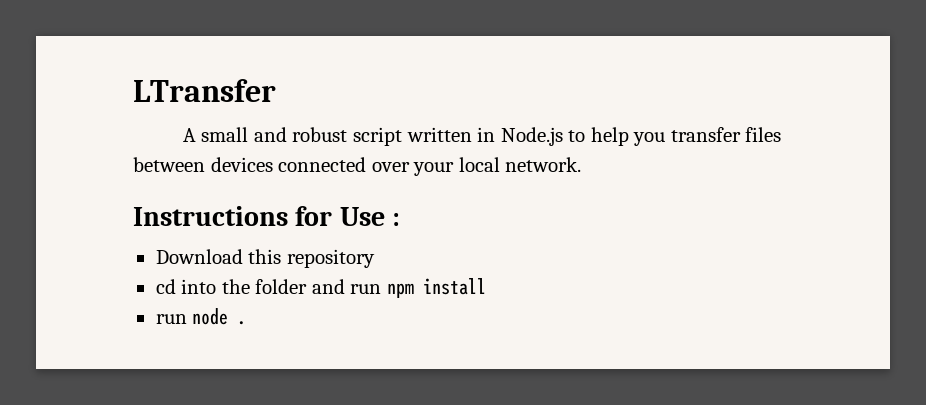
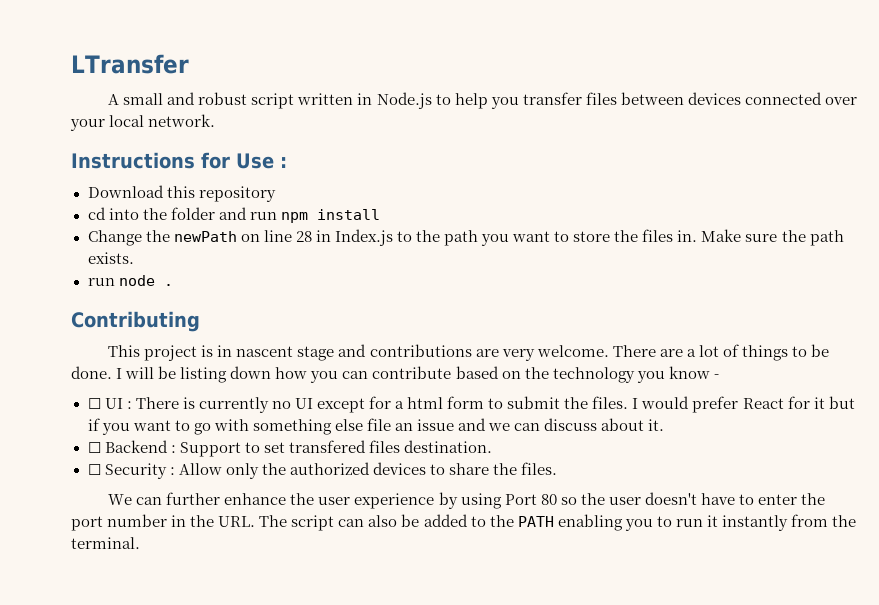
+ Change the newPath on line 28 in Index.js to the path you want to store the files in. Make sure the path exists.
  run node .
+ Contributing
+ This project is in nascent stage and contributions are very welcome. There are a lot of things to be done. I will be listing down how you can contribute based on the technology you know -
+ ☐ UI : There is currently no UI except for a html form to submit the files. I would prefer React for it but if you want to go with something else file an issue and we can discuss about it.
+ ☐ Backend : Support to set transfered files destination.
+ ☐ Security : Allow only the authorized devices to share the files.
+ We can further enhance the user experience by using Port 80 so the user doesn't have to enter the port number in the URL. The script can also be added to the PATH enabling you to run it instantly from the terminal.

